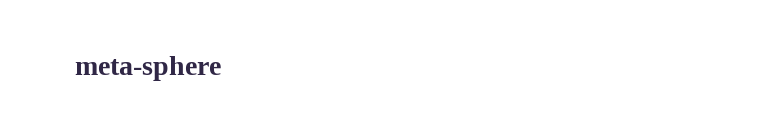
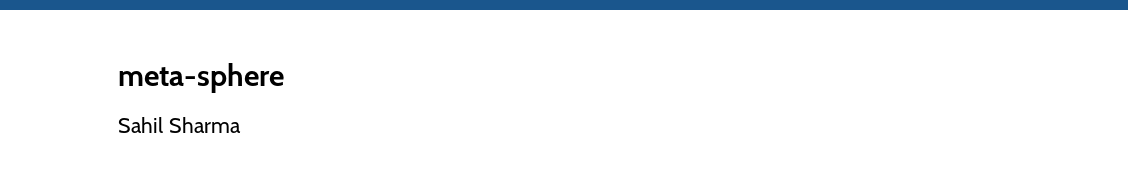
+ Sahil Sharma

